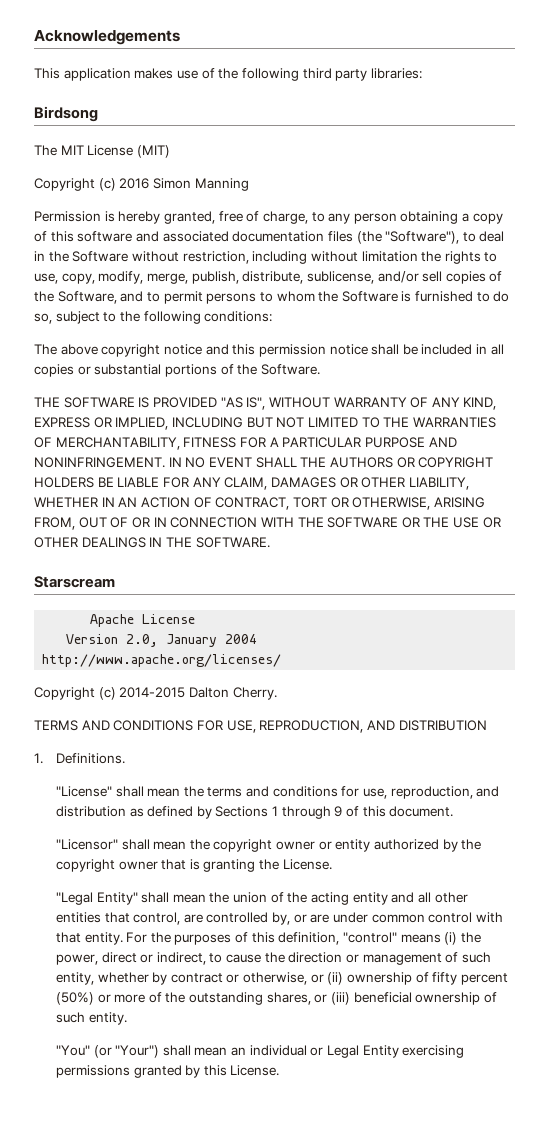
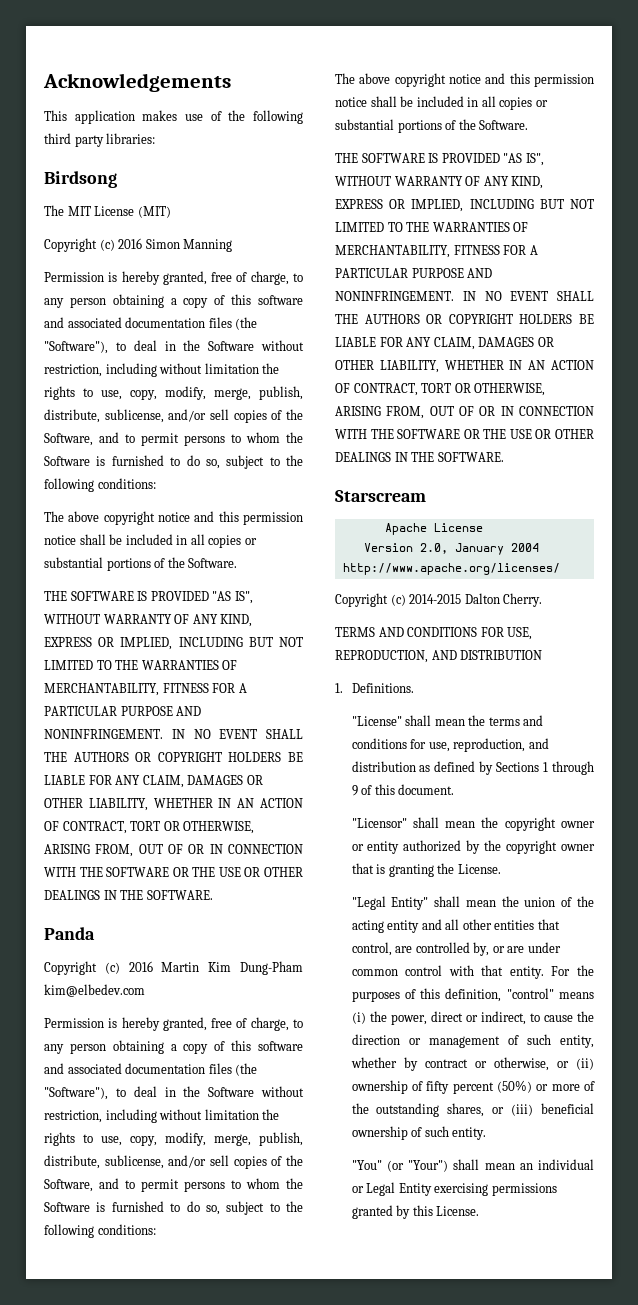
+ Panda
+ Copyright (c) 2016 Martin Kim Dung-Pham kim@elbedev.com
+ Permission is hereby granted, free of charge, to any person obtaining a copy of this software and associated documentation files (the "Software"), to deal in the Software without restriction, including without limitation the rights to use, copy, modify, merge, publish, distribute, sublicense, and/or sell copies of the Software, and to permit persons to whom the Software is furnished to do so, subject to the following conditions:
+ The above copyright notice and this permission notice shall be included in all copies or substantial portions of the Software.
+ THE SOFTWARE IS PROVIDED "AS IS", WITHOUT WARRANTY OF ANY KIND, EXPRESS OR IMPLIED, INCLUDING BUT NOT LIMITED TO THE WARRANTIES OF MERCHANTABILITY, FITNESS FOR A PARTICULAR PURPOSE AND NONINFRINGEMENT. IN NO EVENT SHALL THE AUTHORS OR COPYRIGHT HOLDERS BE LIABLE FOR ANY CLAIM, DAMAGES OR OTHER LIABILITY, WHETHER IN AN ACTION OF CONTRACT, TORT OR OTHERWISE, ARISING FROM, OUT OF OR IN CONNECTION WITH THE SOFTWARE OR THE USE OR OTHER DEALINGS IN THE SOFTWARE.

